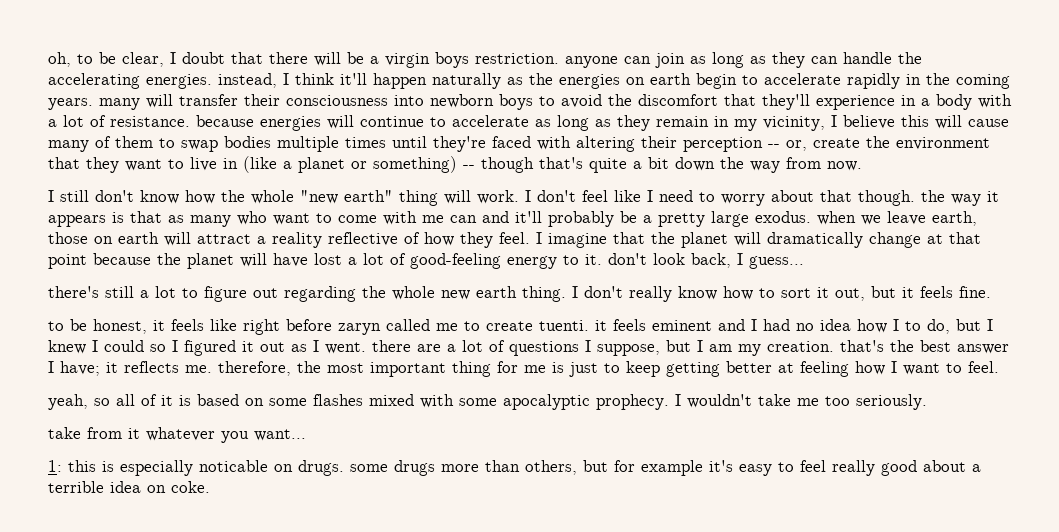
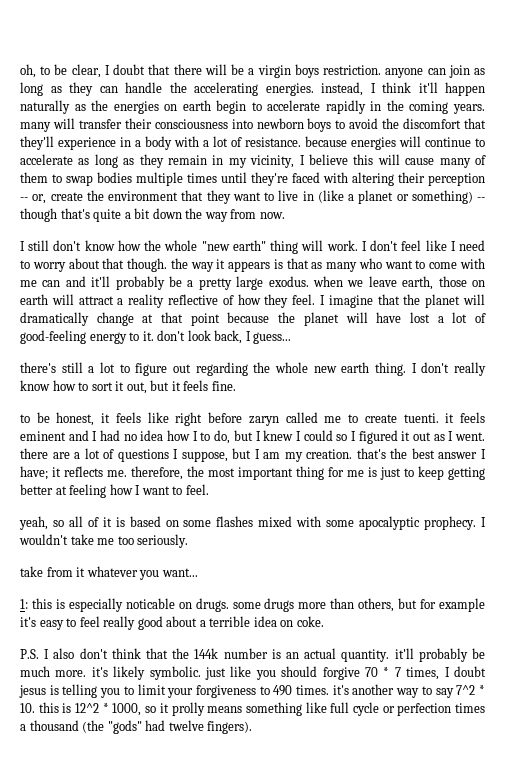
+ P.S. I also don't think that the 144k number is an actual quantity. it'll probably be much more. it's likely symbolic. just like you should forgive 70 * 7 times, I doubt jesus is telling you to limit your forgiveness to 490 times. it's another way to say 7^2 * 10. this is 12^2 * 1000, so it prolly means something like full cycle or perfection times a thousand (the "gods" had twelve fingers).

